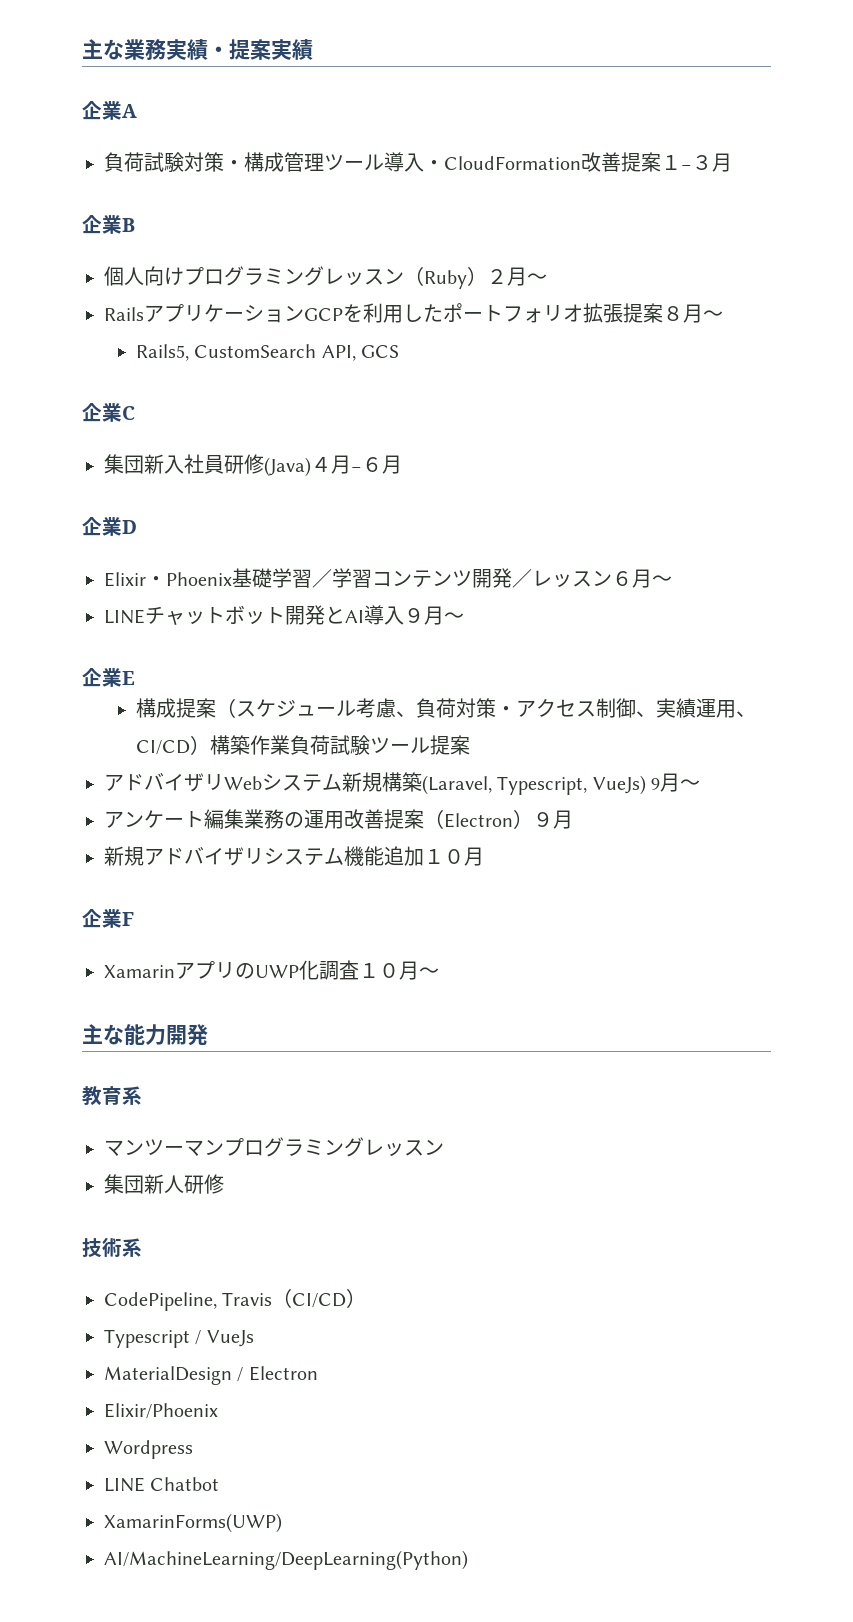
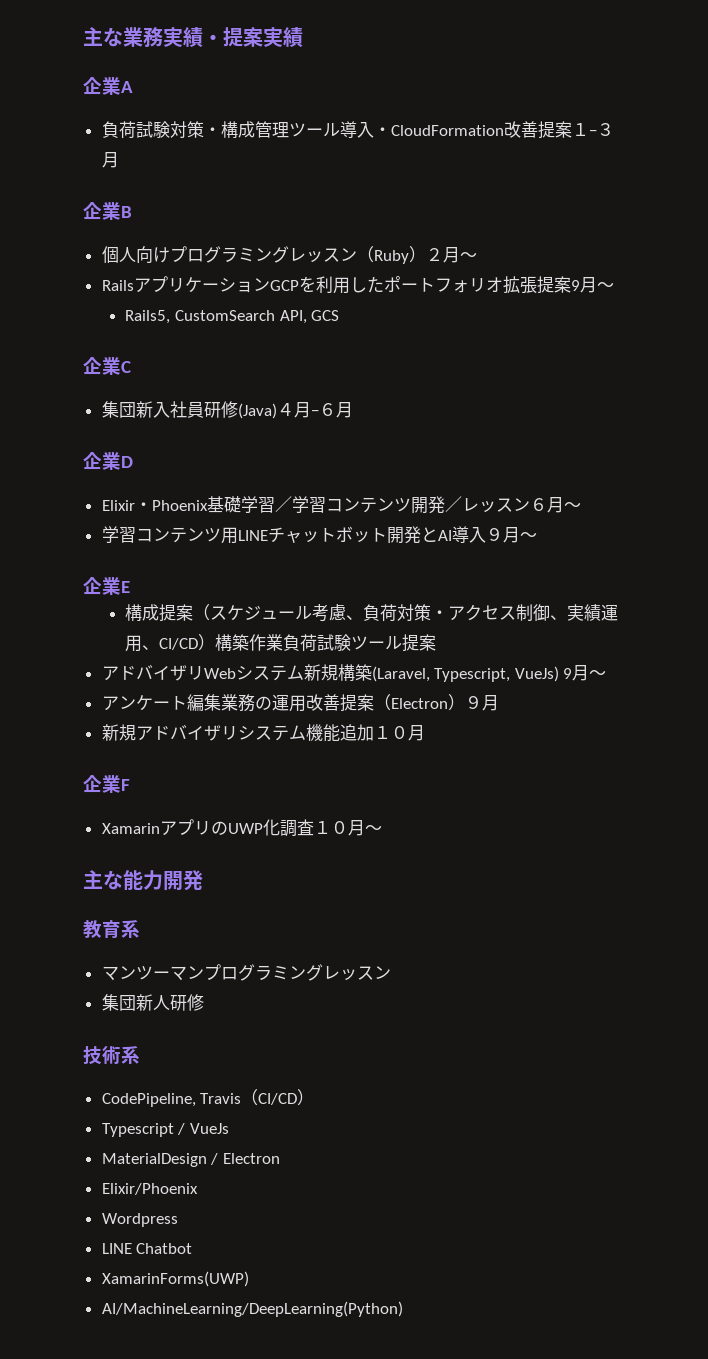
- RailsアプリケーションGCPを利用したポートフォリオ拡張提案８月〜
+ RailsアプリケーションGCPを利用したポートフォリオ拡張提案9月〜
- LINEチャットボット開発とAI導入９月〜
+ 学習コンテンツ用LINEチャットボット開発とAI導入９月〜

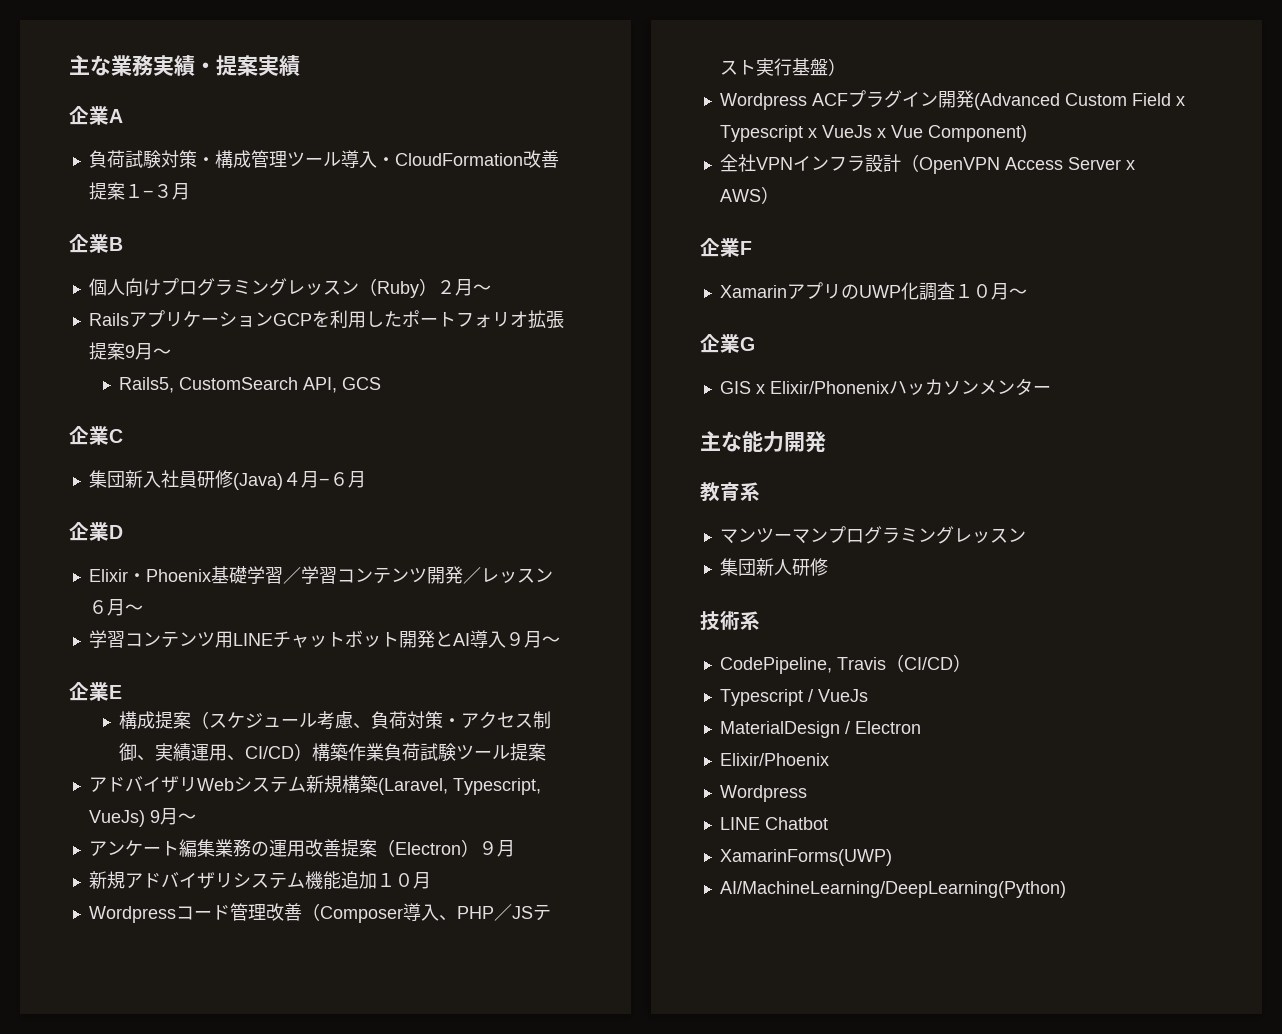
+ Wordpressコード管理改善（Composer導入、PHP／JSテスト実行基盤）
+ Wordpress ACFプラグイン開発(Advanced Custom Field x Typescript x VueJs x Vue Component)
+ 全社VPNインフラ設計（OpenVPN Access Server x AWS）
+ 企業G
+ GIS x Elixir/Phonenixハッカソンメンター

